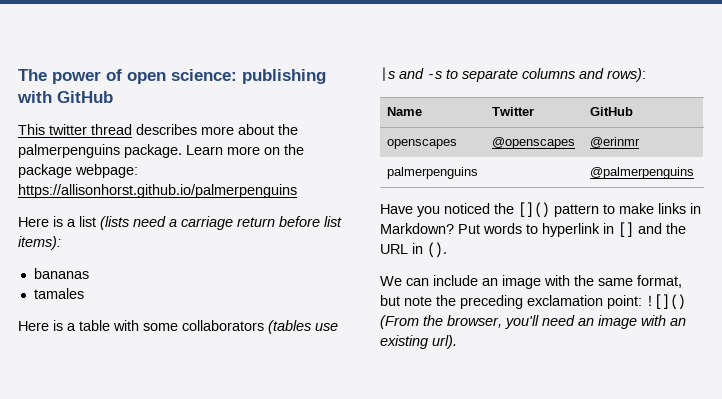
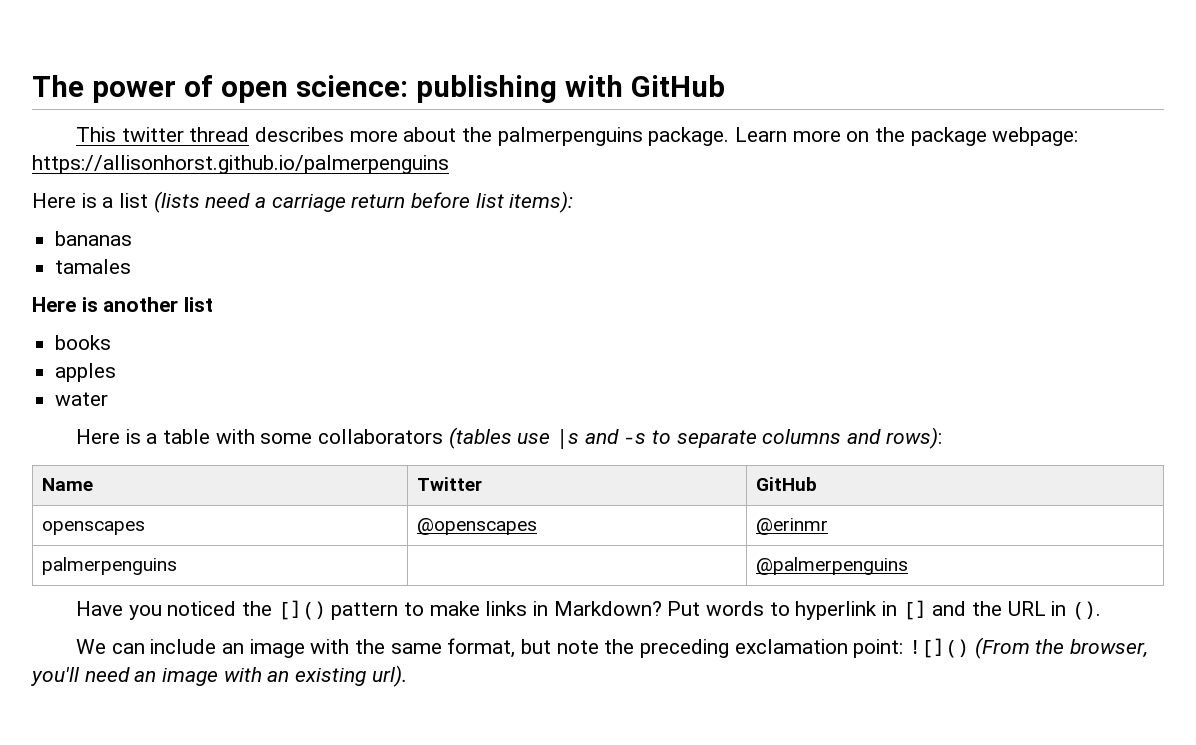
+ Here is another list
+ books
+ apples
+ water

